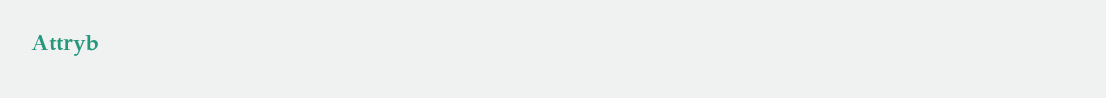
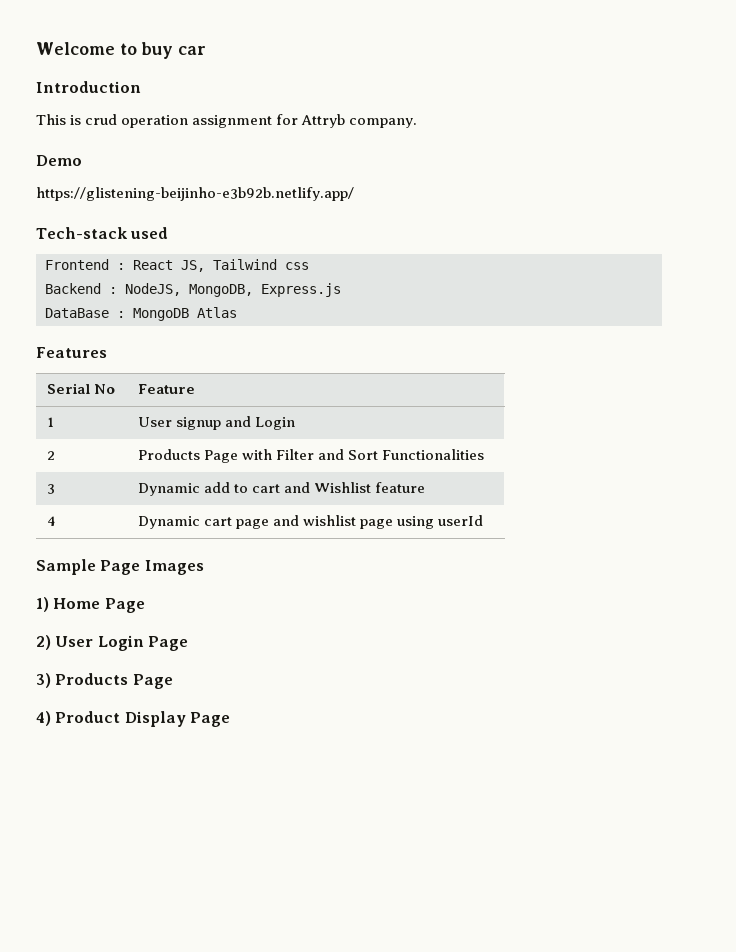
- Attryb
+ Welcome to buy car
+ Introduction
+ This is crud operation assignment for Attryb company.
+ Demo
+ https://glistening-beijinho-e3b92b.netlify.app/
+ Tech-stack used
+ Frontend : React JS, Tailwind css
+ Backend : NodeJS, MongoDB, Express.js
+ DataBase : MongoDB Atlas
+ Features
+ Serial No | Feature
+ 1 | User signup and Login
+ 2 | Products Page with Filter and Sort Functionalities
+ 3 | Dynamic add to cart and Wishlist feature
+ 4 | Dynamic cart page and wishlist page using userId
+ Sample Page Images
+ 1) Home Page
+ 2) User Login Page
+ 3) Products Page
+ 4) Product Display Page

